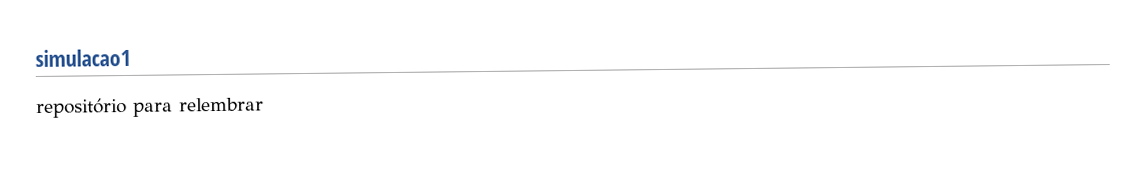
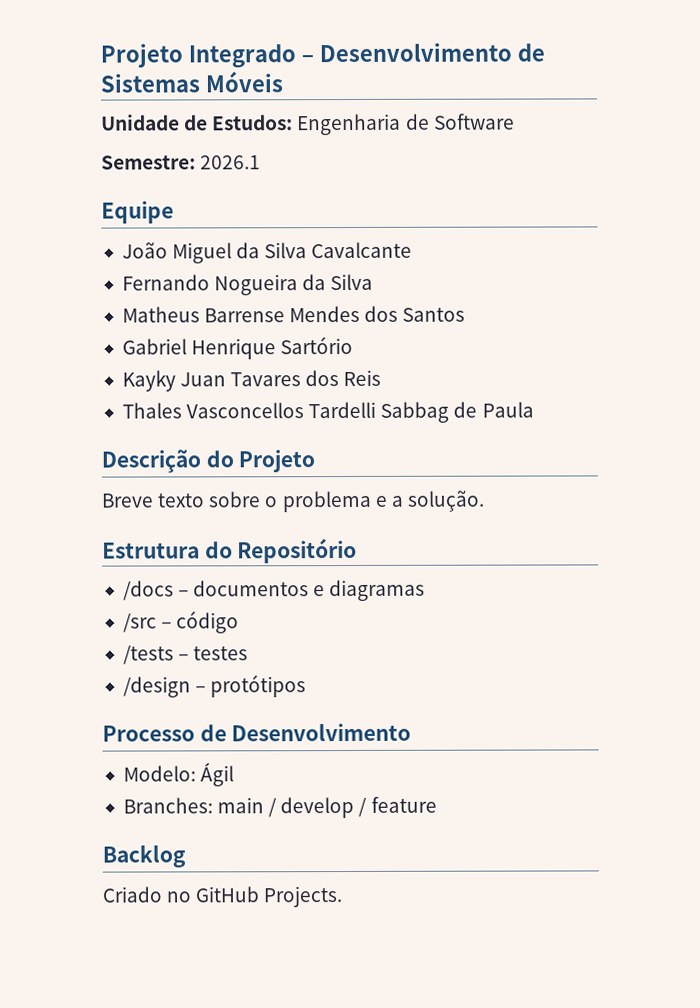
- simulacao1
- repositório para relembrar
+ Projeto Integrado – Desenvolvimento de Sistemas Móveis
+ Unidade de Estudos: Engenharia de Software
+ Semestre: 2026.1
+ Equipe
+ João Miguel da Silva Cavalcante
+ Fernando Nogueira da Silva
+ Matheus Barrense Mendes dos Santos
+ Gabriel Henrique Sartório
+ Kayky Juan Tavares dos Reis
+ Thales Vasconcellos Tardelli Sabbag de Paula
+ Descrição do Projeto
+ Breve texto sobre o problema e a solução.
+ Estrutura do Repositório
+ /docs – documentos e diagramas
+ /src – código
+ /tests – testes
+ /design – protótipos
+ Processo de Desenvolvimento
+ Modelo: Ágil
+ Branches: main / develop / feature
+ Backlog
+ Criado no GitHub Projects.

